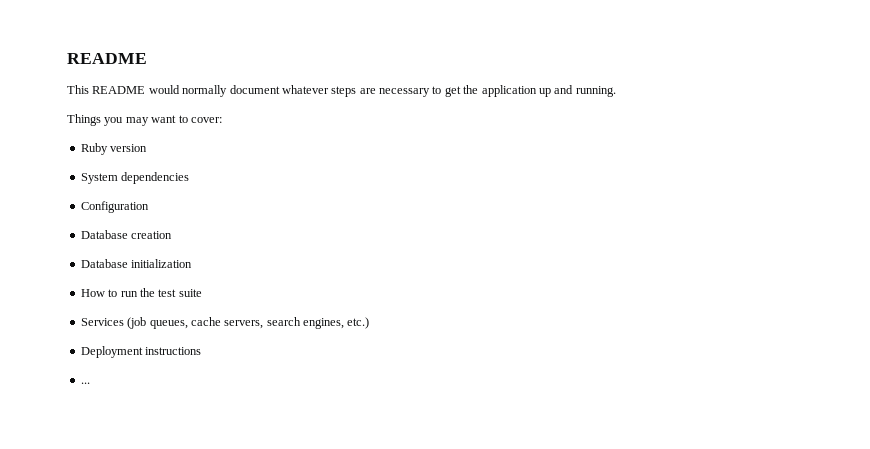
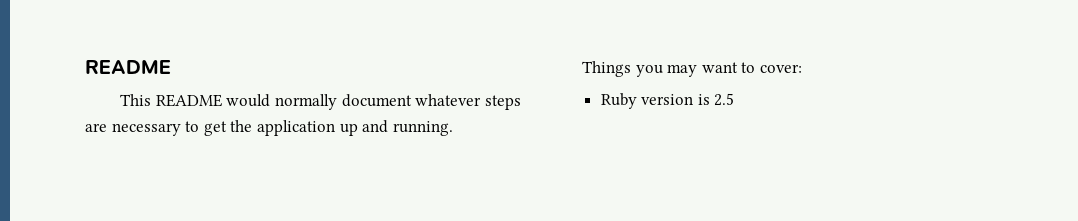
- Ruby version
- System dependencies
- Configuration
- Database creation
- Database initialization
- How to run the test suite
- Services (job queues, cache servers, search engines, etc.)
- Deployment instructions
- ...
+ Ruby version is 2.5

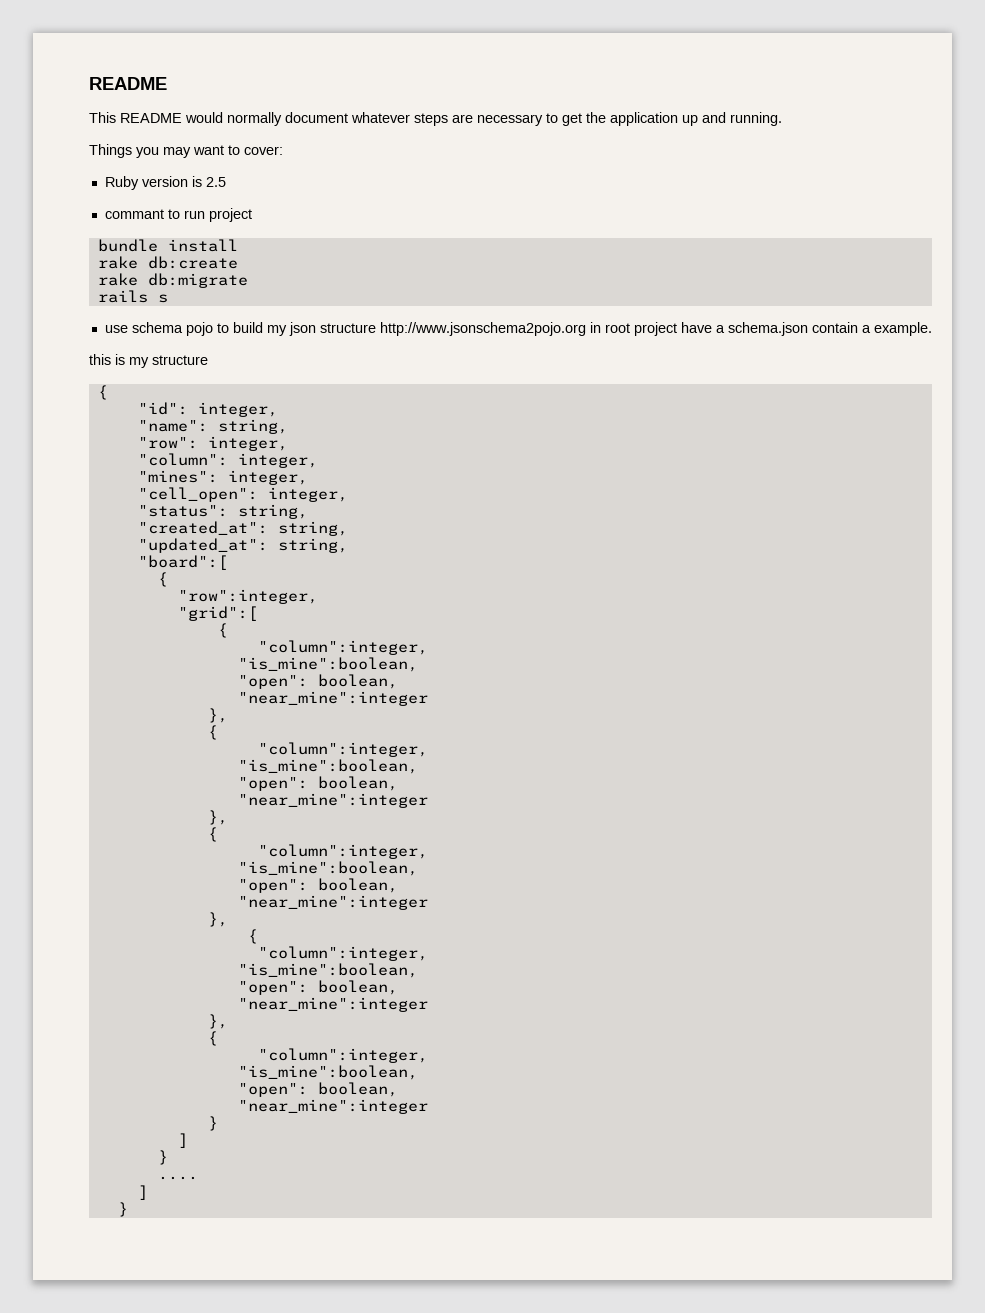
+ commant to run project
+ bundle install
+ rake db:create
+ rake db:migrate
+ rails s
+ use schema pojo to build my json structure http://www.jsonschema2pojo.org in root project have a schema.json contain a example.
+ this is my structure
+ {
+ "id": integer,
+ "name": string,
+ "row": integer,
+ "column": integer,
+ "mines": integer,
+ "cell_open": integer,
+ "status": string,
+ "created_at": string,
+ "updated_at": string,
+ "board":[
+ {
+ "row":integer,
+ "grid":[
+ {
+ "column":integer,
+ "is_mine":boolean,
+ "open": boolean,
+ "near_mine":integer
+ },
+ {
+ "column":integer,
+ "is_mine":boolean,
+ "open": boolean,
+ "near_mine":integer
+ },
+ {
+ "column":integer,
+ "is_mine":boolean,
+ "open": boolean,
+ "near_mine":integer
+ },
+ {
+ "column":integer,
+ "is_mine":boolean,
+ "open": boolean,
+ "near_mine":integer
+ },
+ {
+ "column":integer,
+ "is_mine":boolean,
+ "open": boolean,
+ "near_mine":integer
+ }
+ ]
+ }
+ ....
+ ]
+ }

